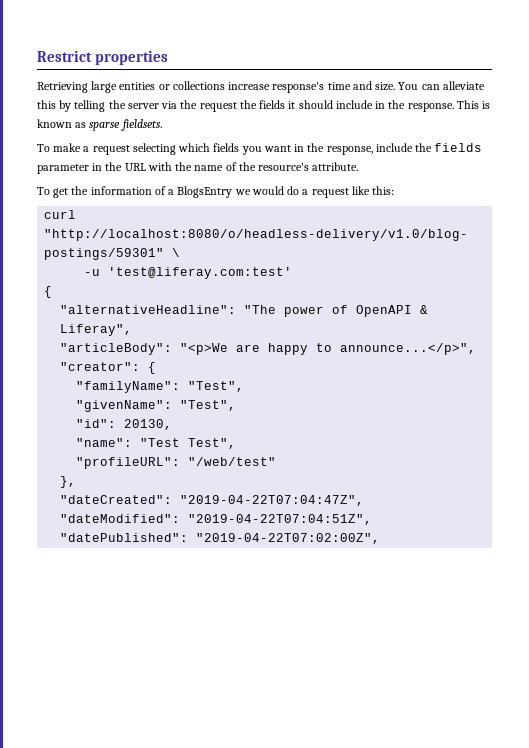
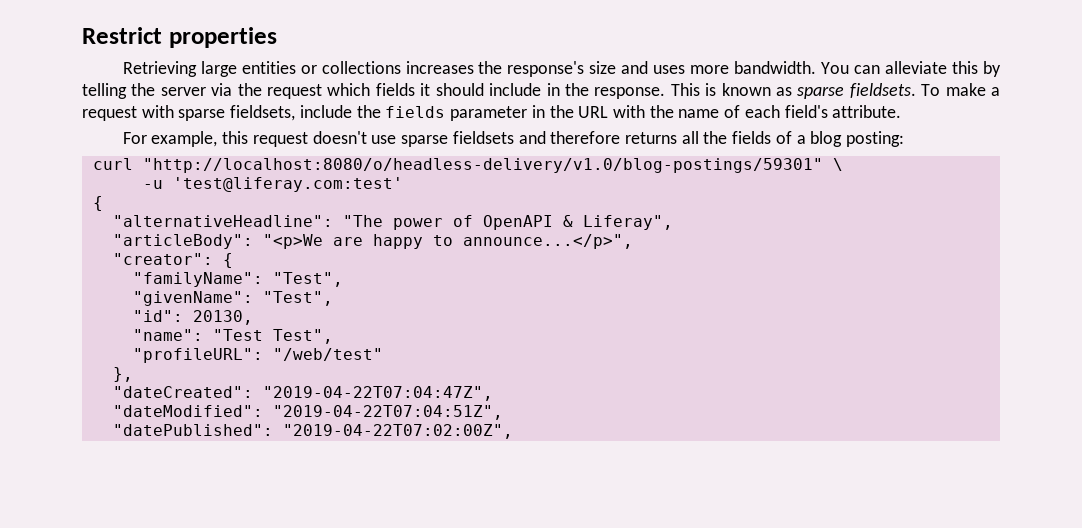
- Retrieving large entities or collections increase response's time and size.
+ Retrieving large entities or collections increases the response's size and uses more bandwidth.
- You can alleviate this by telling the server via the request the fields it should include in the response.
+ You can alleviate this by telling the server via the request which fields it should include in the response.
- This is known as sparse fieldsets.
- To make a request selecting which fields you want in the response, include the fields parameter in the URL with the name of the resource's attribute.
+ This is known as sparse fieldsets. To make a request with sparse fieldsets, include the fields parameter in the URL with the name of each field's attribute.
- To get the information of a BlogsEntry we would do a request like this:
+ For example, this request doesn't use sparse fieldsets and therefore returns all the fields of a blog posting:

